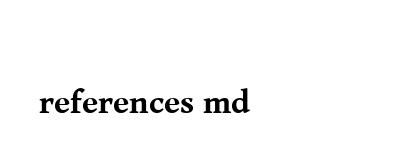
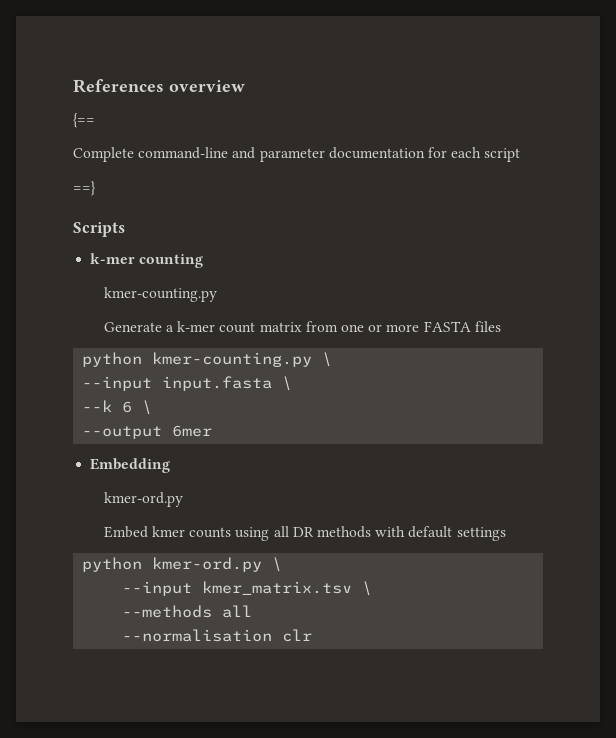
- references md
+ References overview
+ {==
+ Complete command-line and parameter documentation for each script
+ ==}
+ Scripts
+ k-mer counting
+ kmer-counting.py
+ Generate a k-mer count matrix from one or more FASTA files
+ python kmer-counting.py \
+ --input input.fasta \
+ --k 6 \
+ --output 6mer
+ Embedding
+ kmer-ord.py
+ Embed kmer counts using all DR methods with default settings
+ python kmer-ord.py \
+ --input kmer_matrix.tsv \
+ --methods all
+ --normalisation clr

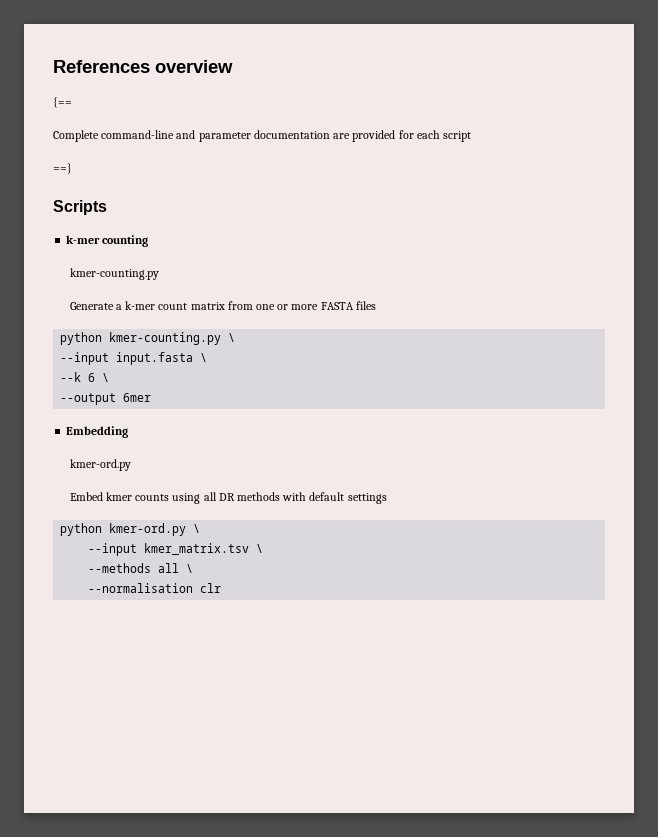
- Complete command-line and parameter documentation for each script
+ Complete command-line and parameter documentation are provided for each script
- --methods all
+ --methods all \

